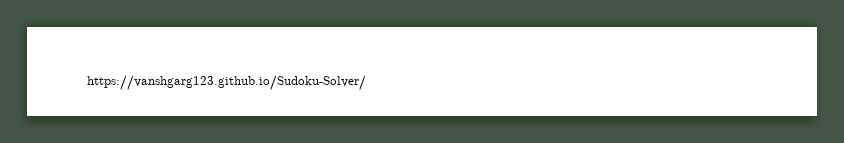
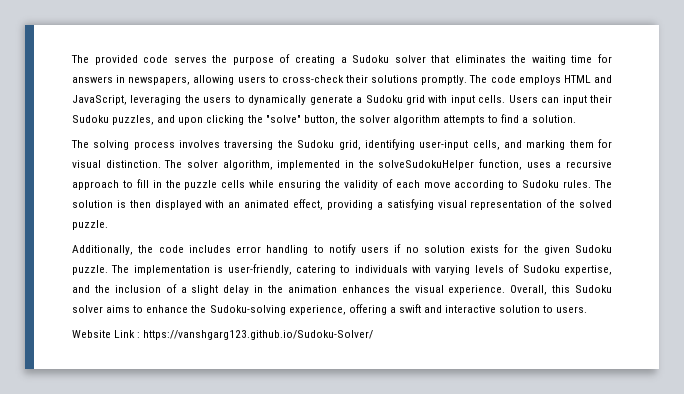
- https://vanshgarg123.github.io/Sudoku-Solver/
+ The provided code serves the purpose of creating a Sudoku solver that eliminates the waiting time for answers in newspapers, allowing users to cross-check their solutions promptly. The code employs HTML and JavaScript, leveraging the users to dynamically generate a Sudoku grid with input cells. Users can input their Sudoku puzzles, and upon clicking the "solve" button, the solver algorithm attempts to find a solution.
+ The solving process involves traversing the Sudoku grid, identifying user-input cells, and marking them for visual distinction. The solver algorithm, implemented in the solveSudokuHelper function, uses a recursive approach to fill in the puzzle cells while ensuring the validity of each move according to Sudoku rules. The solution is then displayed with an animated effect, providing a satisfying visual representation of the solved puzzle.
+ Additionally, the code includes error handling to notify users if no solution exists for the given Sudoku puzzle. The implementation is user-friendly, catering to individuals with varying levels of Sudoku expertise, and the inclusion of a slight delay in the animation enhances the visual experience. Overall, this Sudoku solver aims to enhance the Sudoku-solving experience, offering a swift and interactive solution to users.
+ Website Link : https://vanshgarg123.github.io/Sudoku-Solver/

